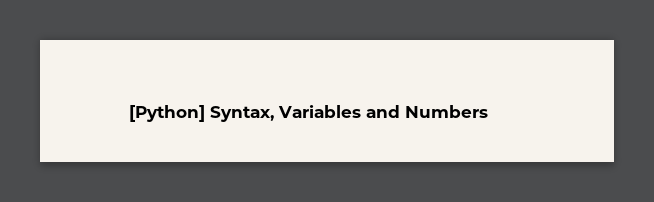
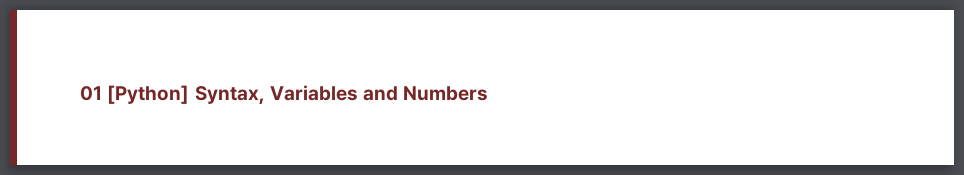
- [Python] Syntax, Variables and Numbers
+ 01 [Python] Syntax, Variables and Numbers

